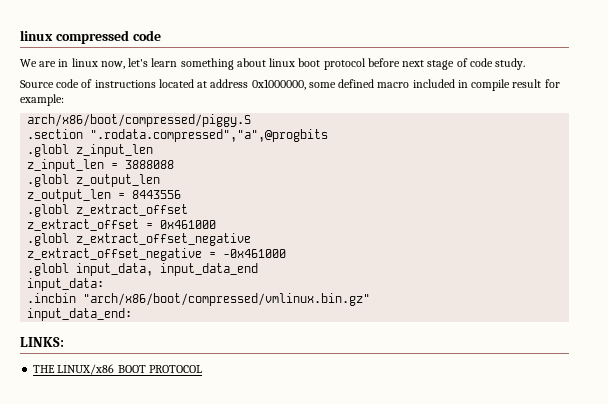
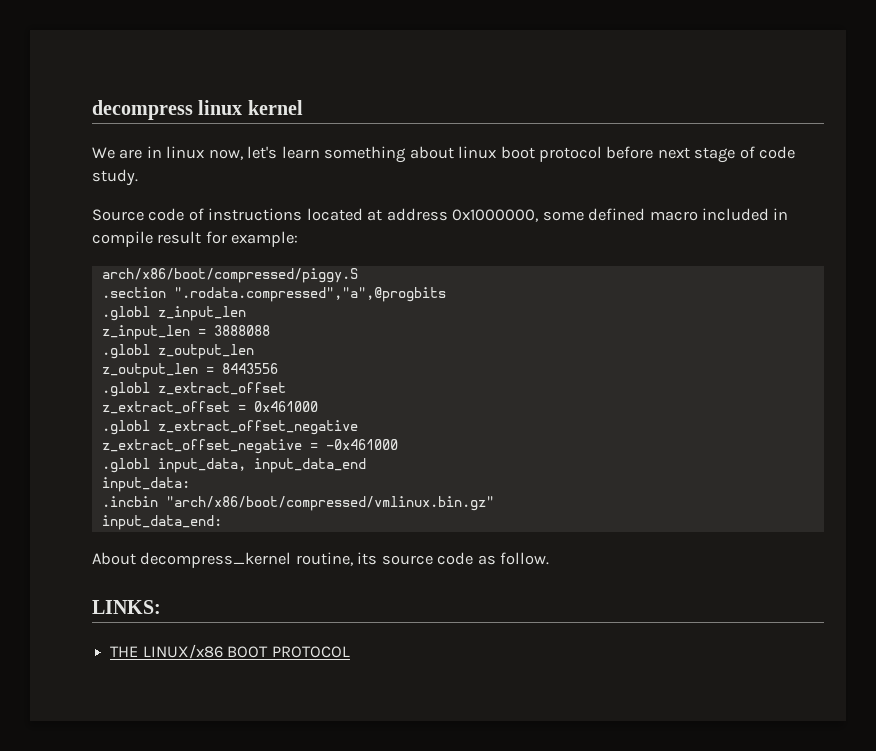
- linux compressed code
+ decompress linux kernel
+ About decompress_kernel routine, its source code as follow.

